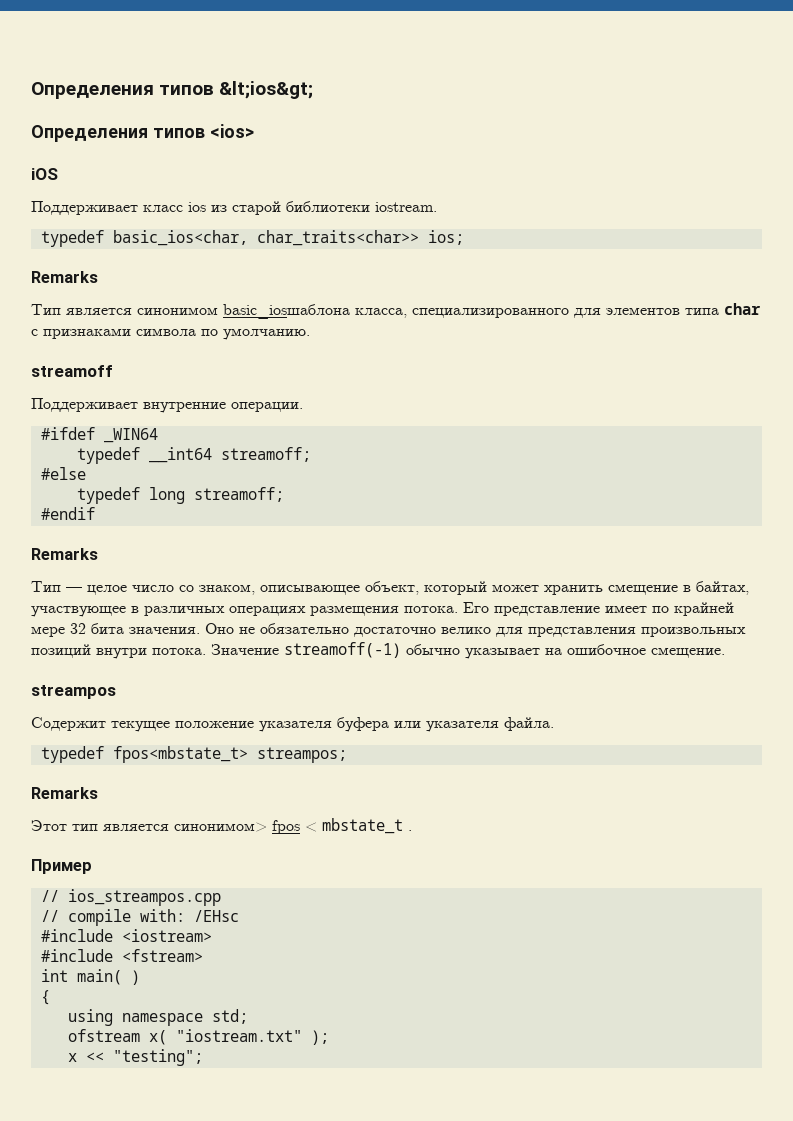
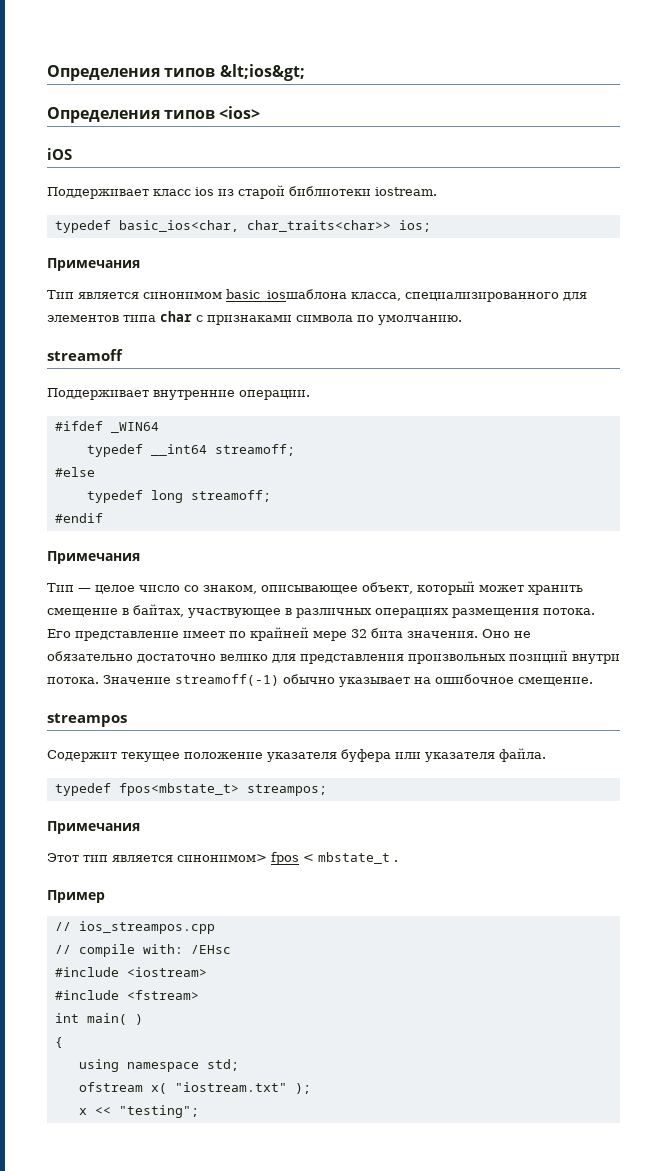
  typedef basic_ios<char, char_traits<char>> ios;
- Remarks
+ Примечания
  #endif
- Remarks
+ Примечания
  typedef fpos<mbstate_t> streampos;
- Remarks
+ Примечания

